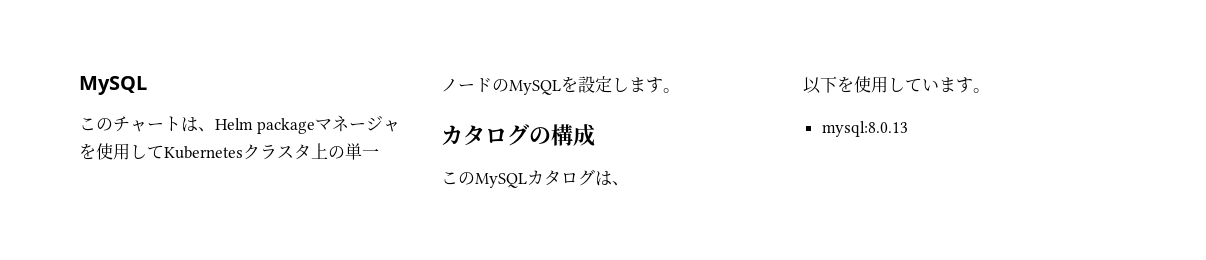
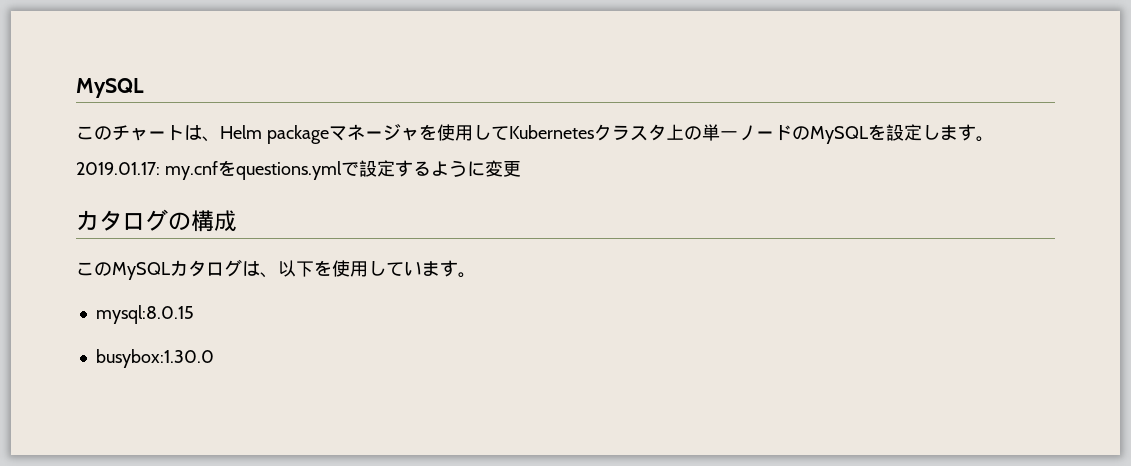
+ 2019.01.17: my.cnfをquestions.ymlで設定するように変更
- このMySQLカタログは、
- 以下を使用しています。
+ このMySQLカタログは、以下を使用しています。
- mysql:8.0.13
+ mysql:8.0.15
+ busybox:1.30.0

